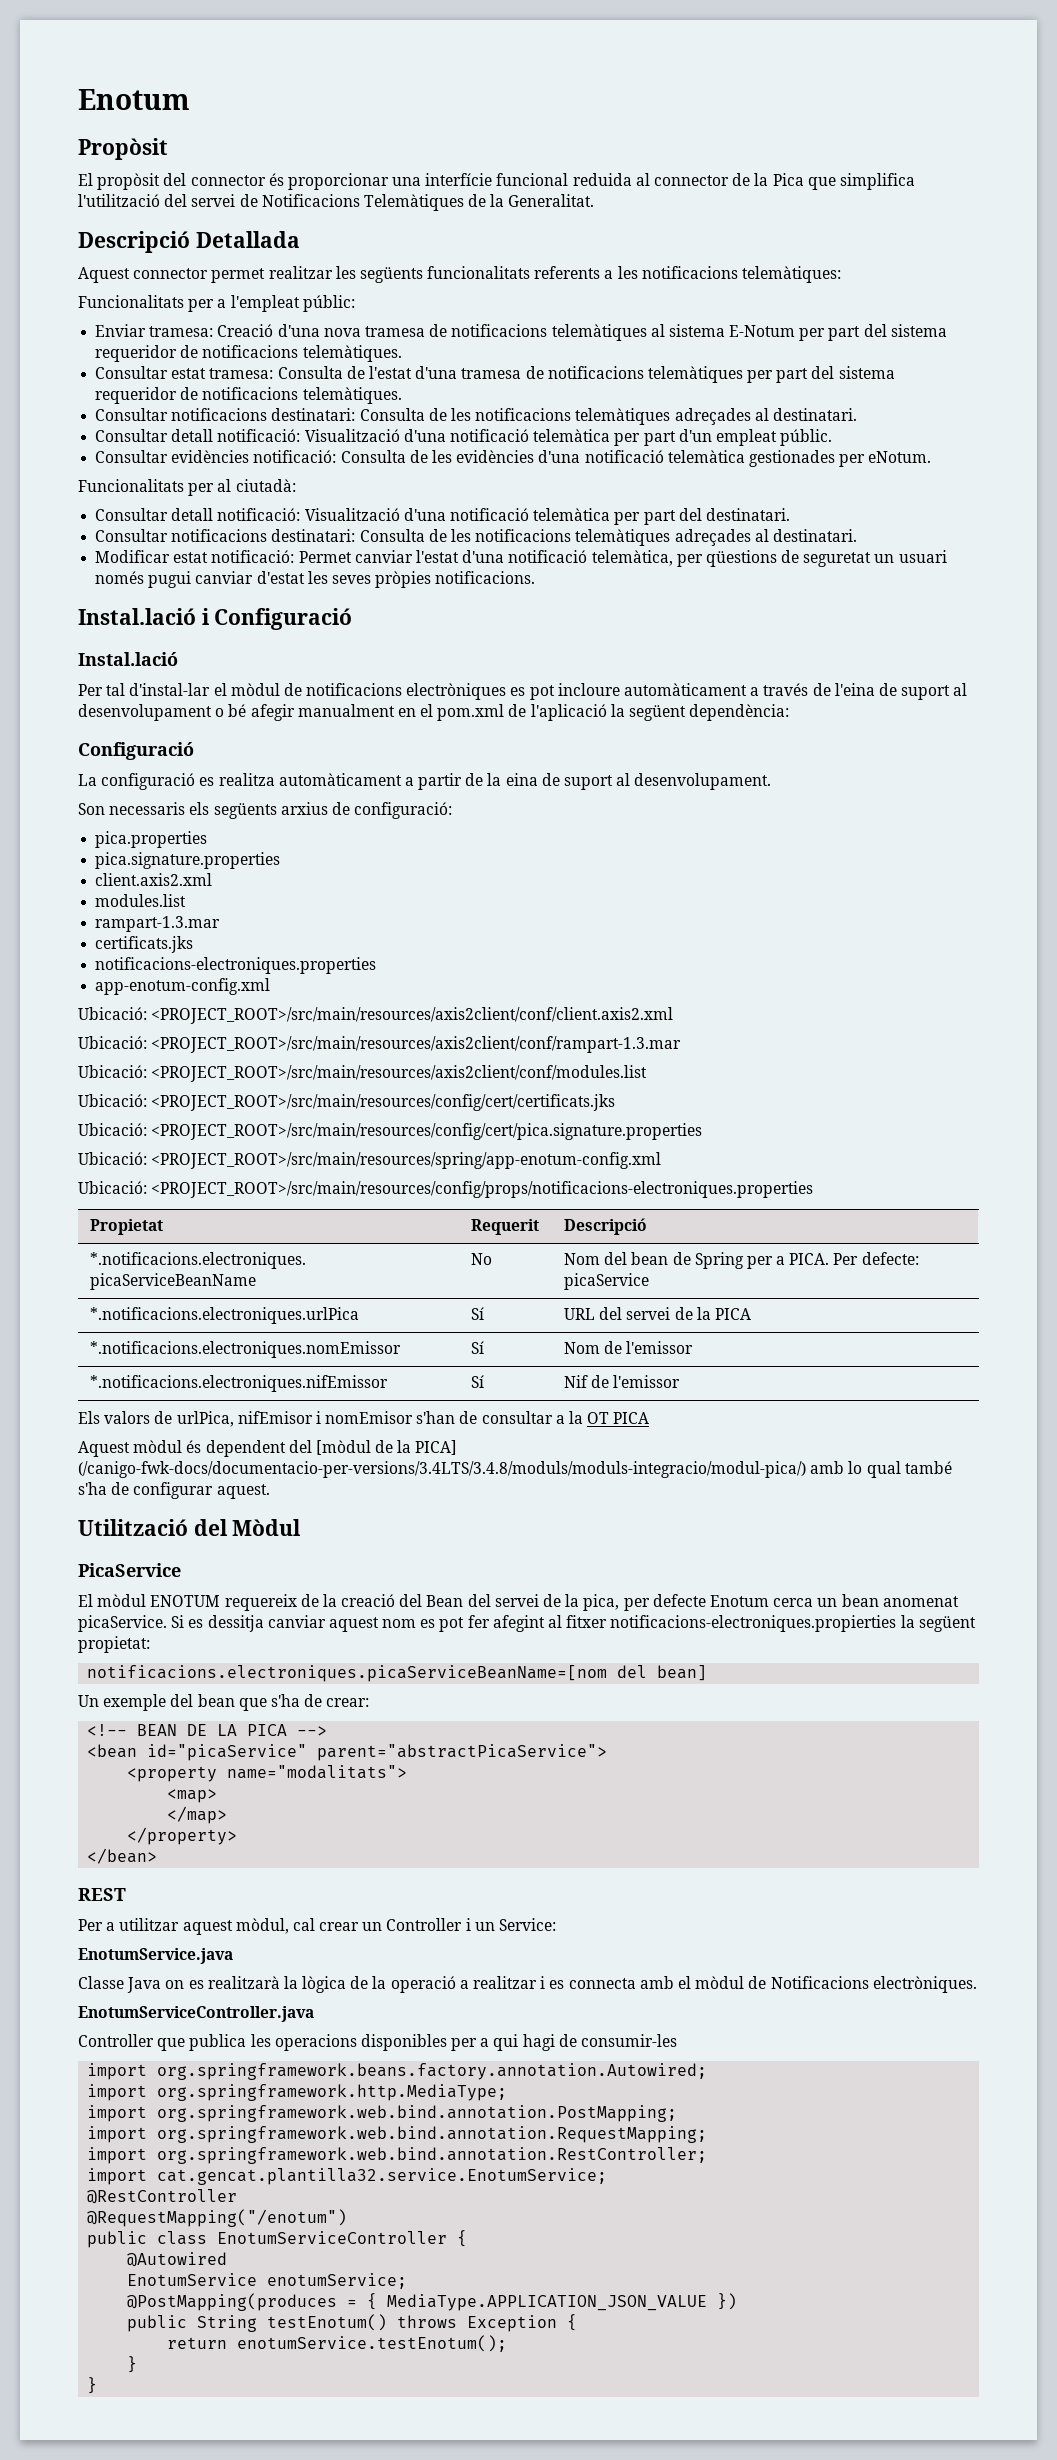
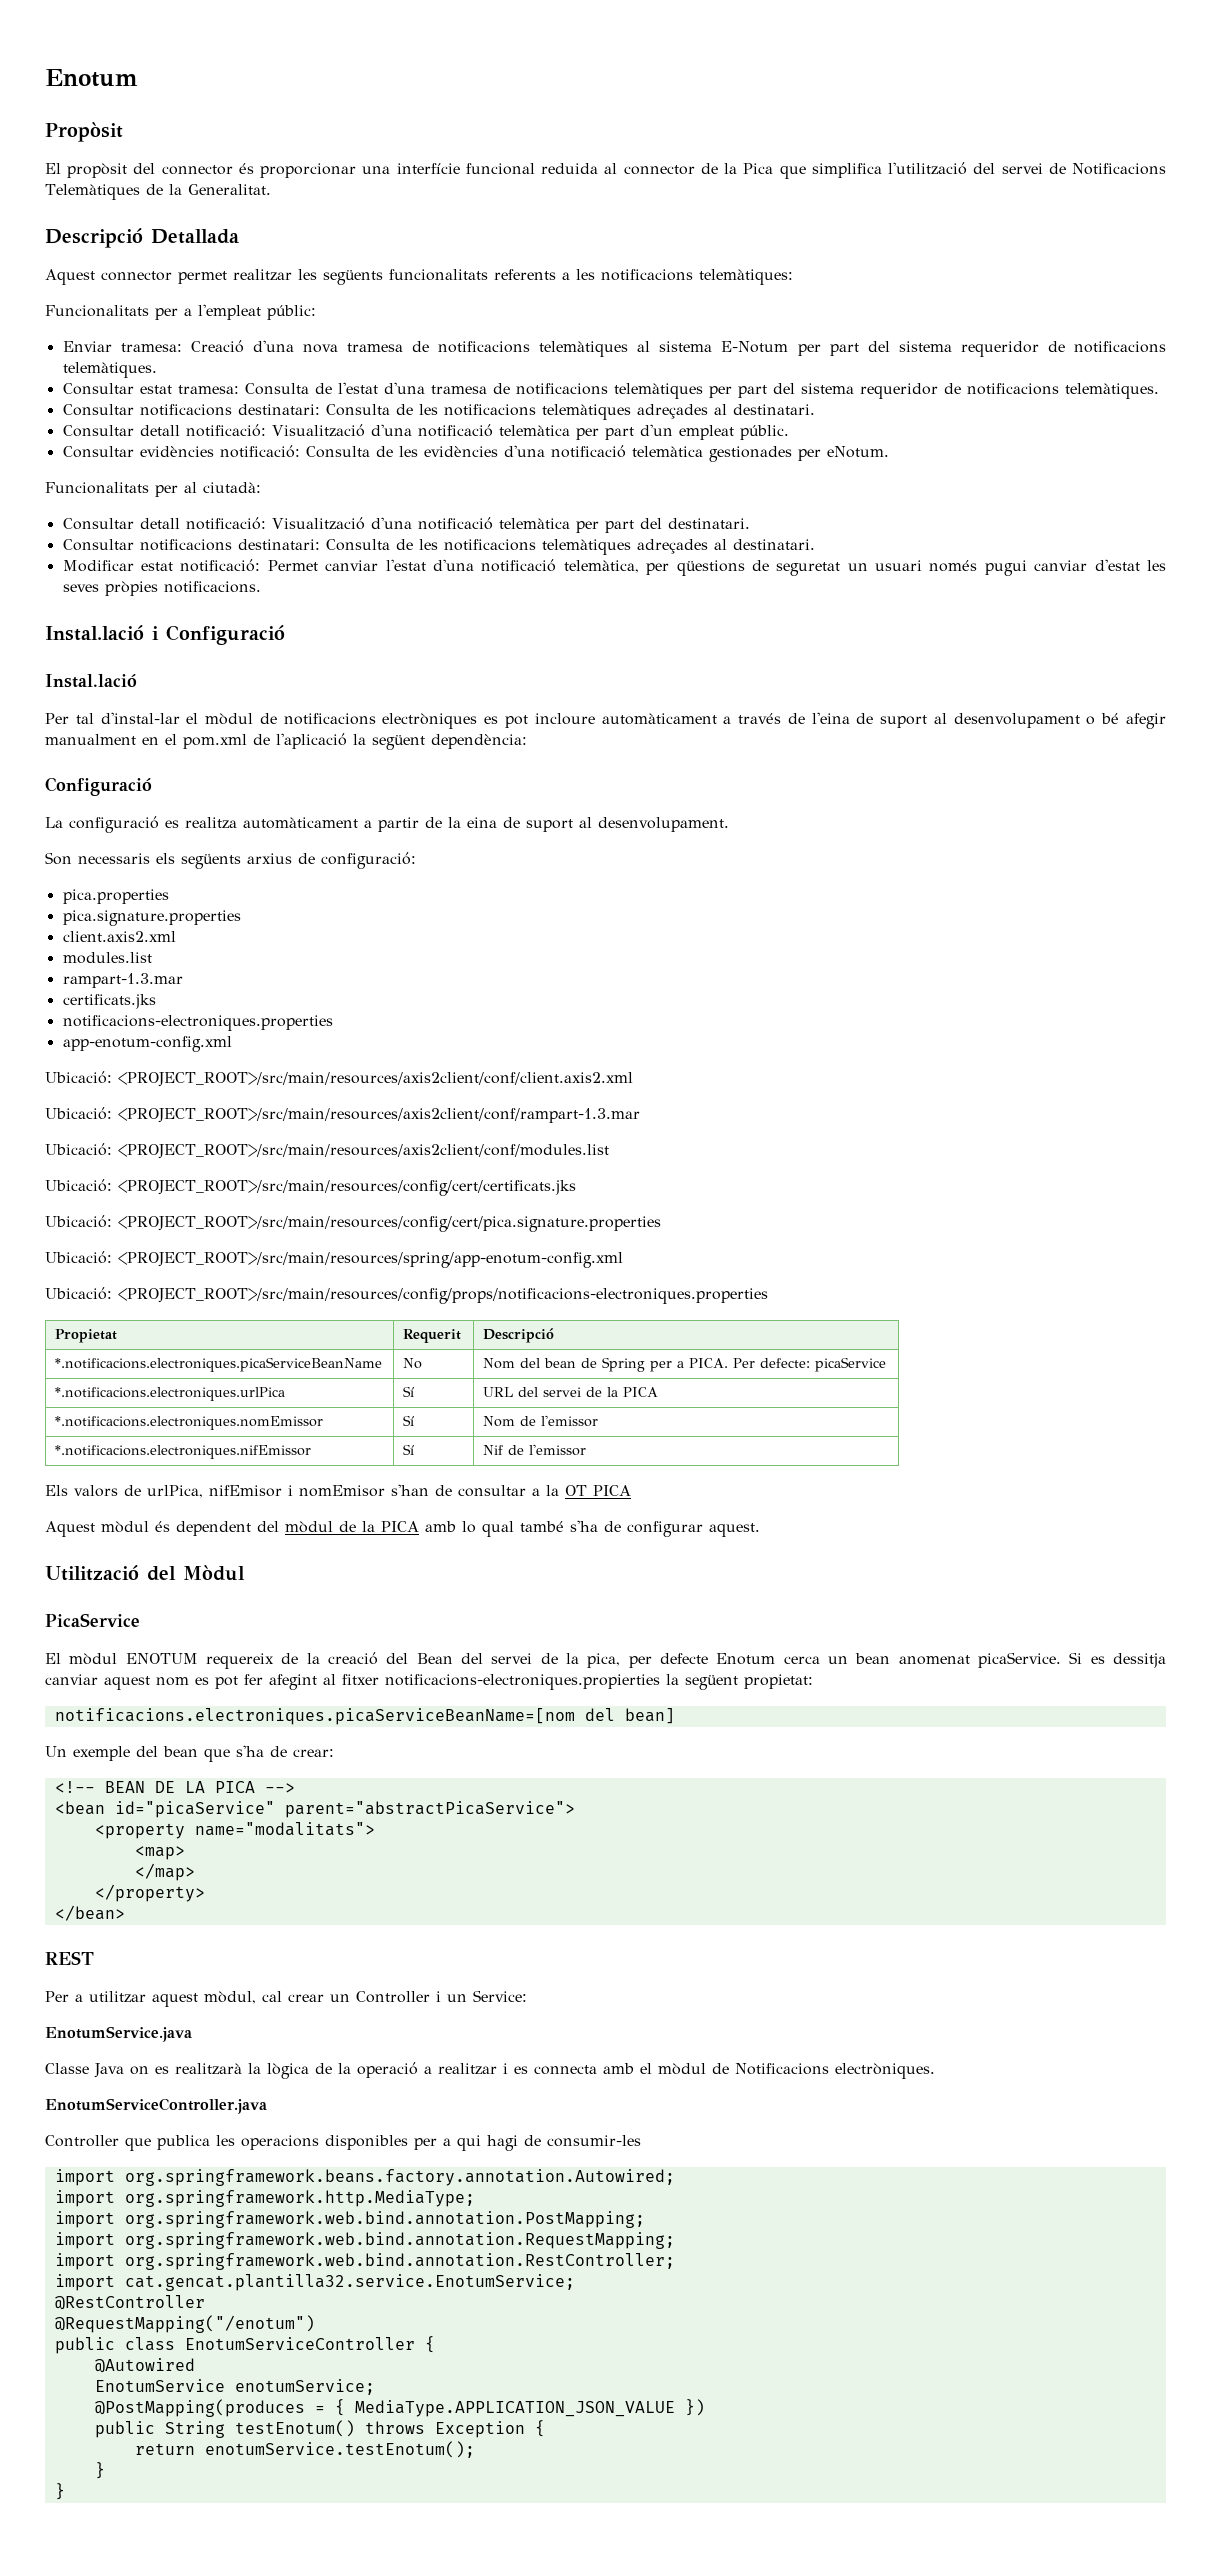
- Aquest mòdul és dependent del [mòdul de la PICA] (/canigo-fwk-docs/documentacio-per-versions/3.4LTS/3.4.8/moduls/moduls-integracio/modul-pica/) amb lo qual també s'ha de configurar aquest.
+ Aquest mòdul és dependent del mòdul de la PICA amb lo qual també s'ha de configurar aquest.

